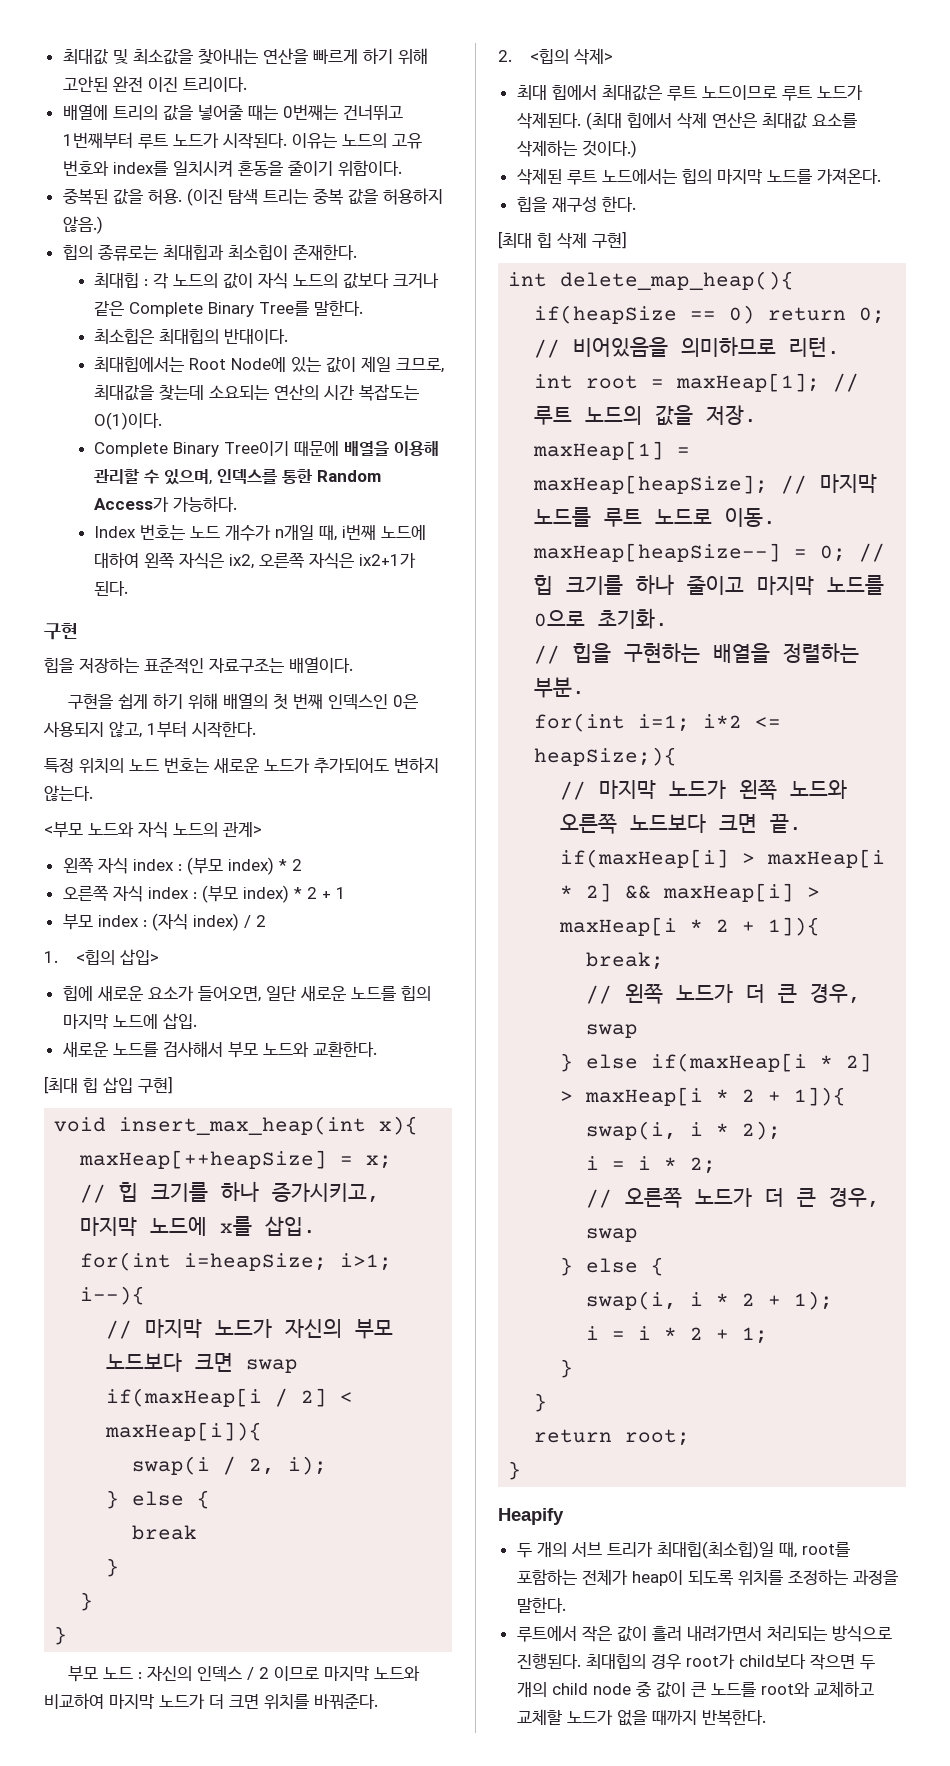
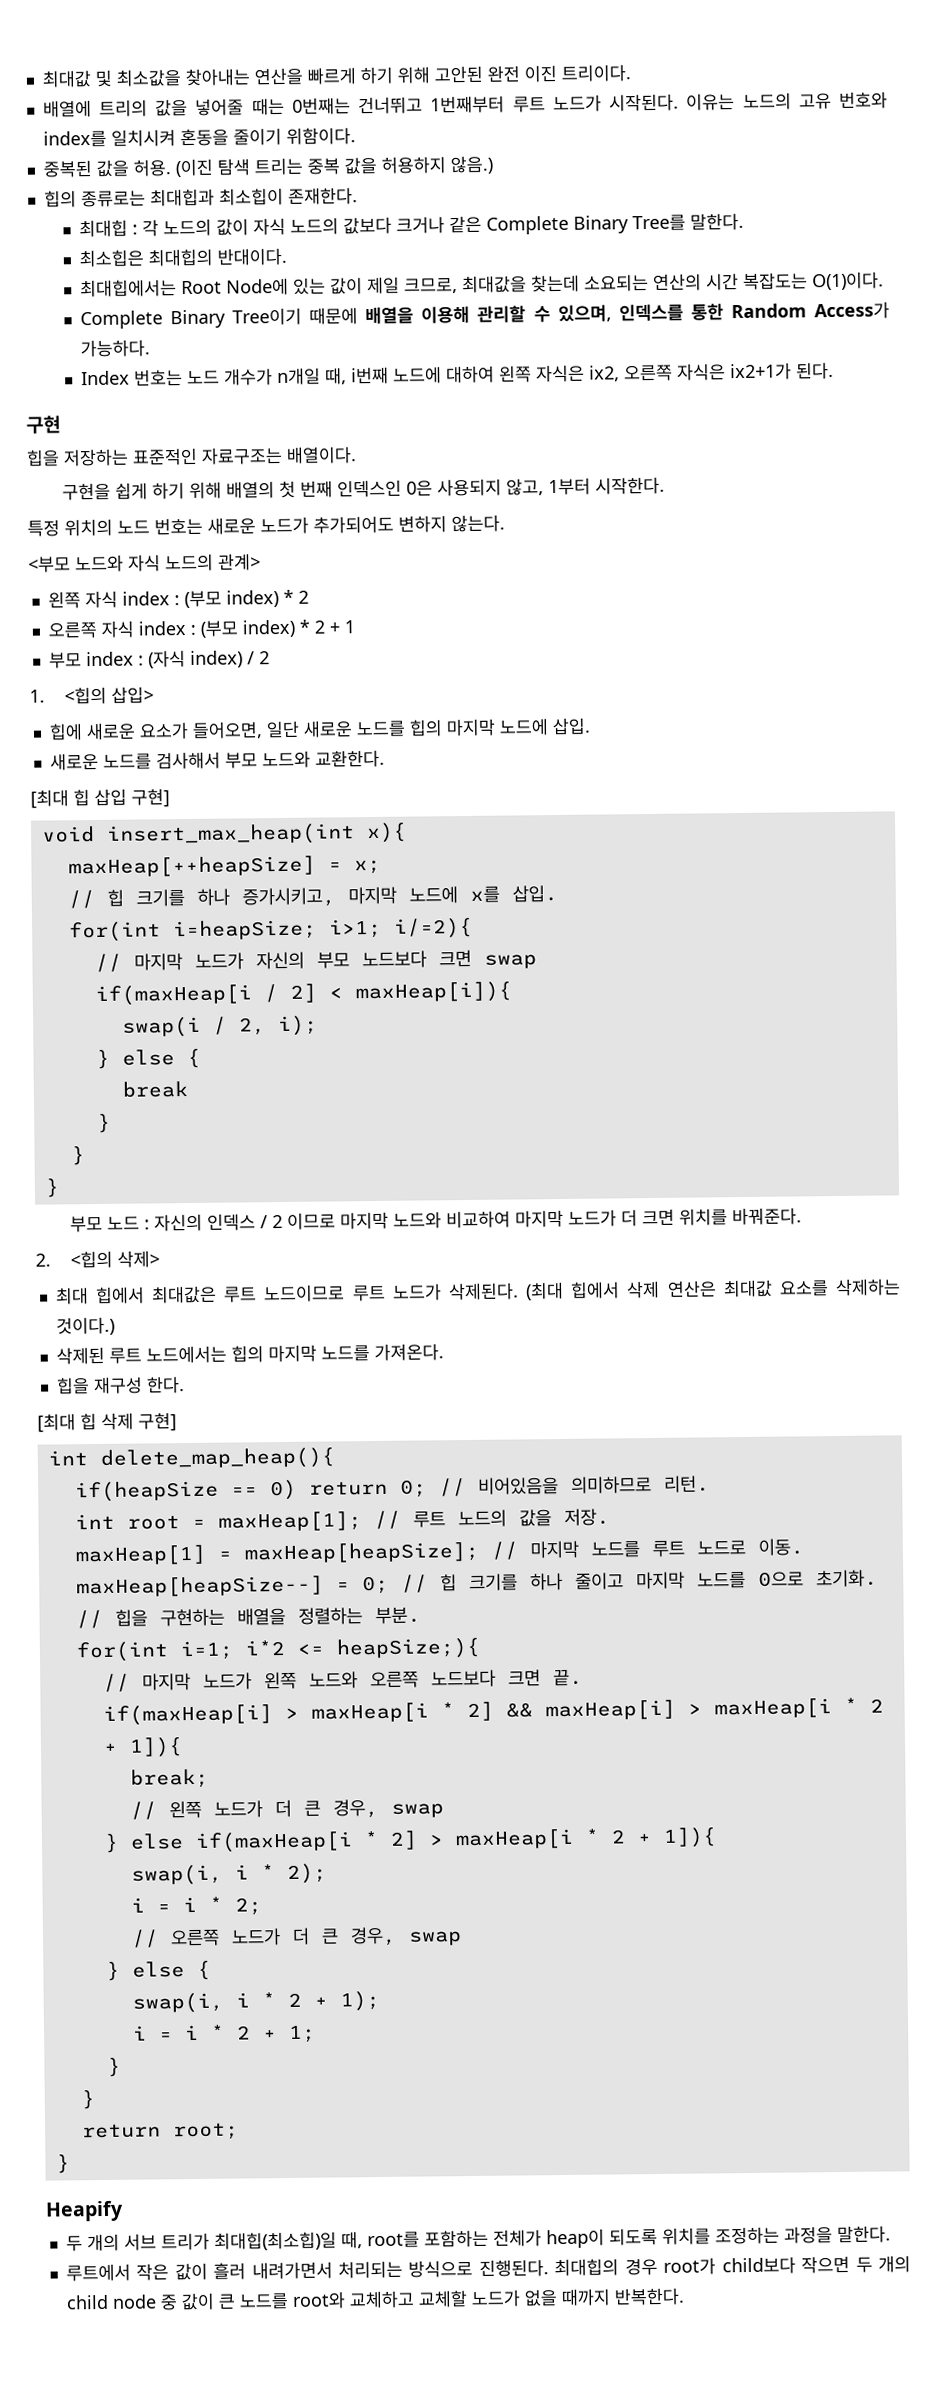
- for(int i=heapSize; i>1; i--){
+ for(int i=heapSize; i>1; i/=2){

